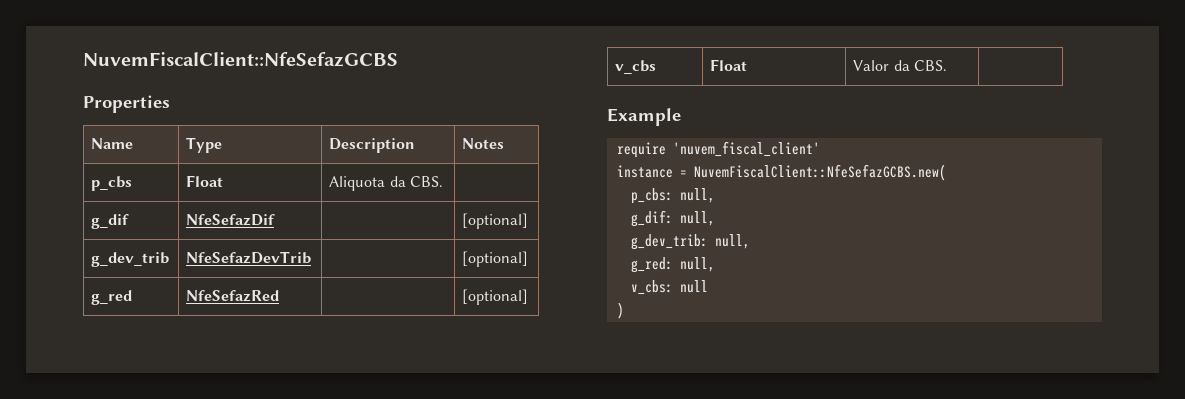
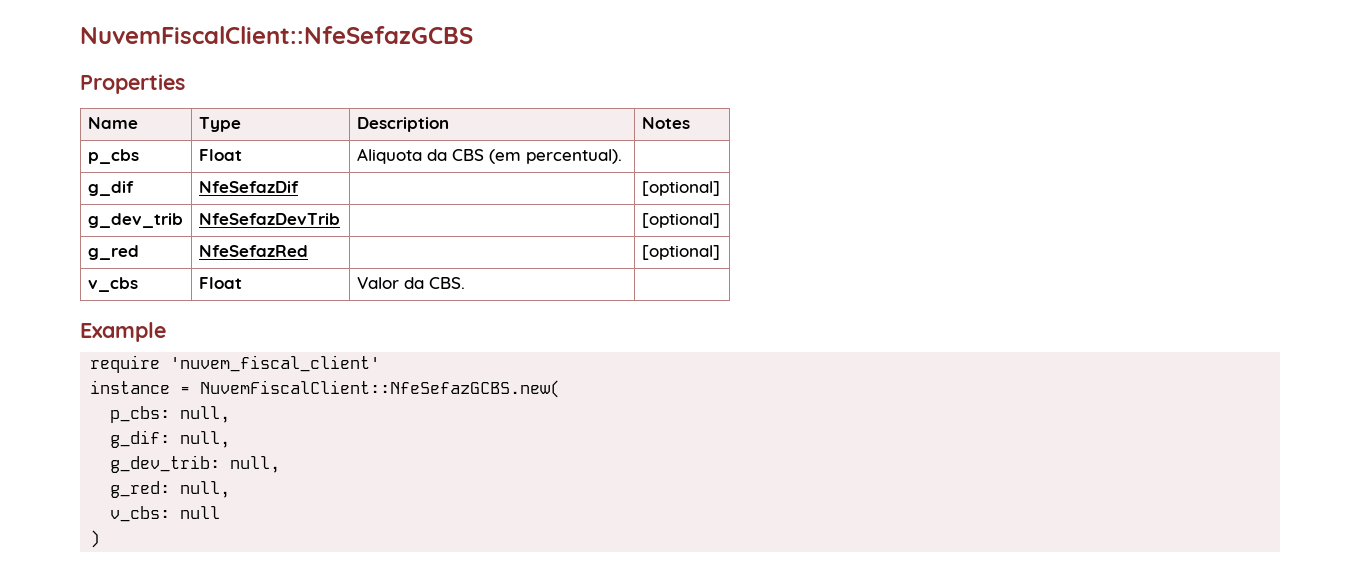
- p_cbs | Float | Aliquota da CBS. |
+ p_cbs | Float | Aliquota da CBS (em percentual). |

